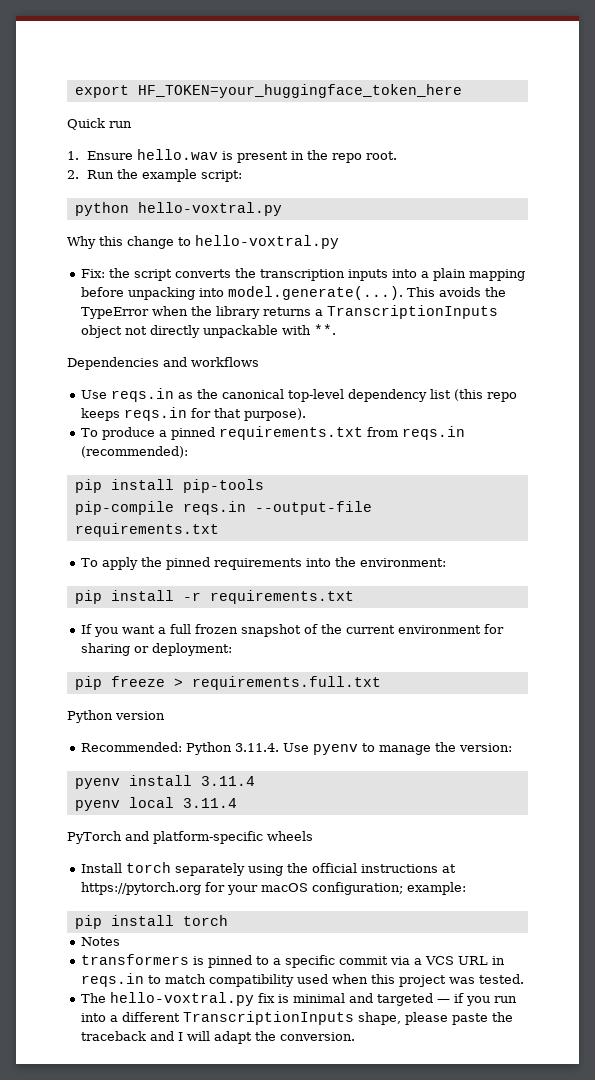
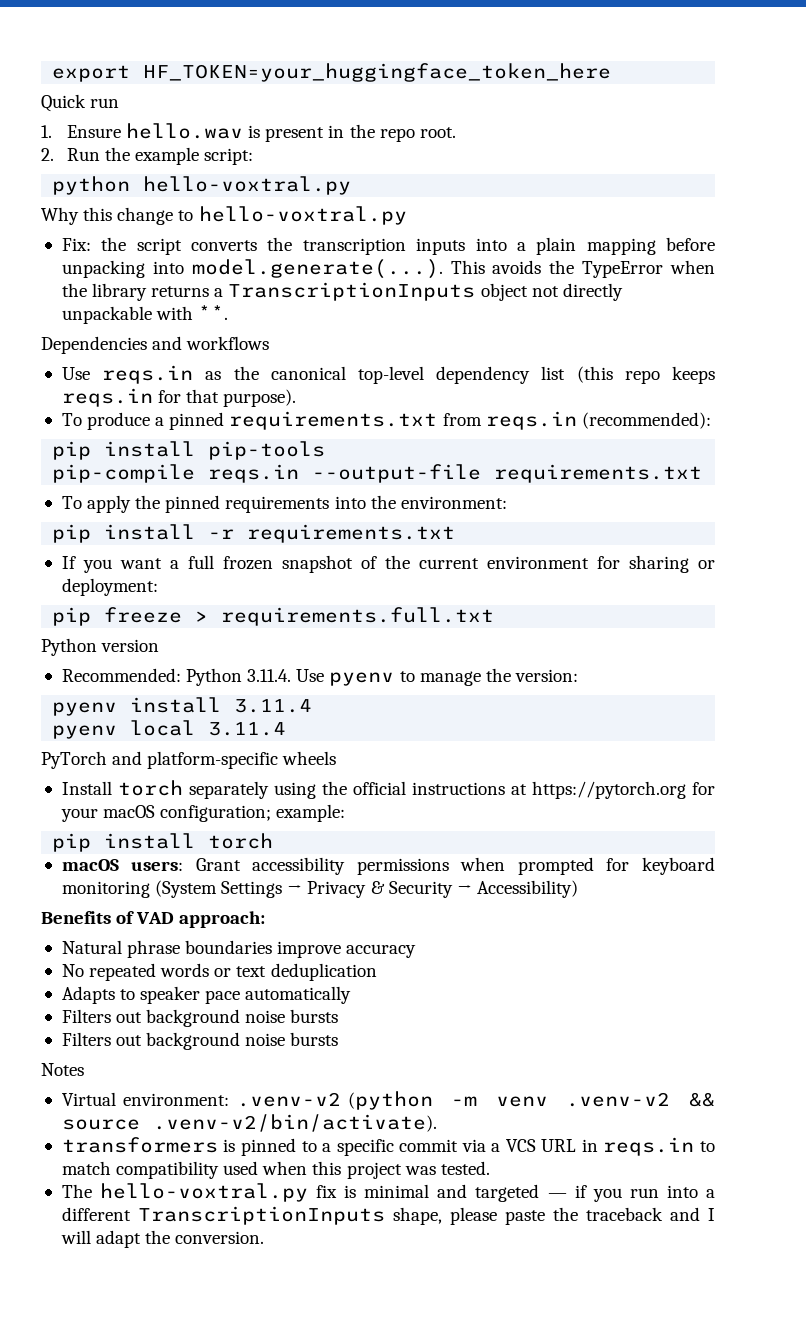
+ macOS users: Grant accessibility permissions when prompted for keyboard monitoring (System Settings → Privacy & Security → Accessibility)
+ Benefits of VAD approach:
+ Natural phrase boundaries improve accuracy
+ No repeated words or text deduplication
+ Adapts to speaker pace automatically
+ Filters out background noise bursts
+ Filters out background noise bursts
  Notes
+ Virtual environment: .venv-v2 (python -m venv .venv-v2 && source .venv-v2/bin/activate).

